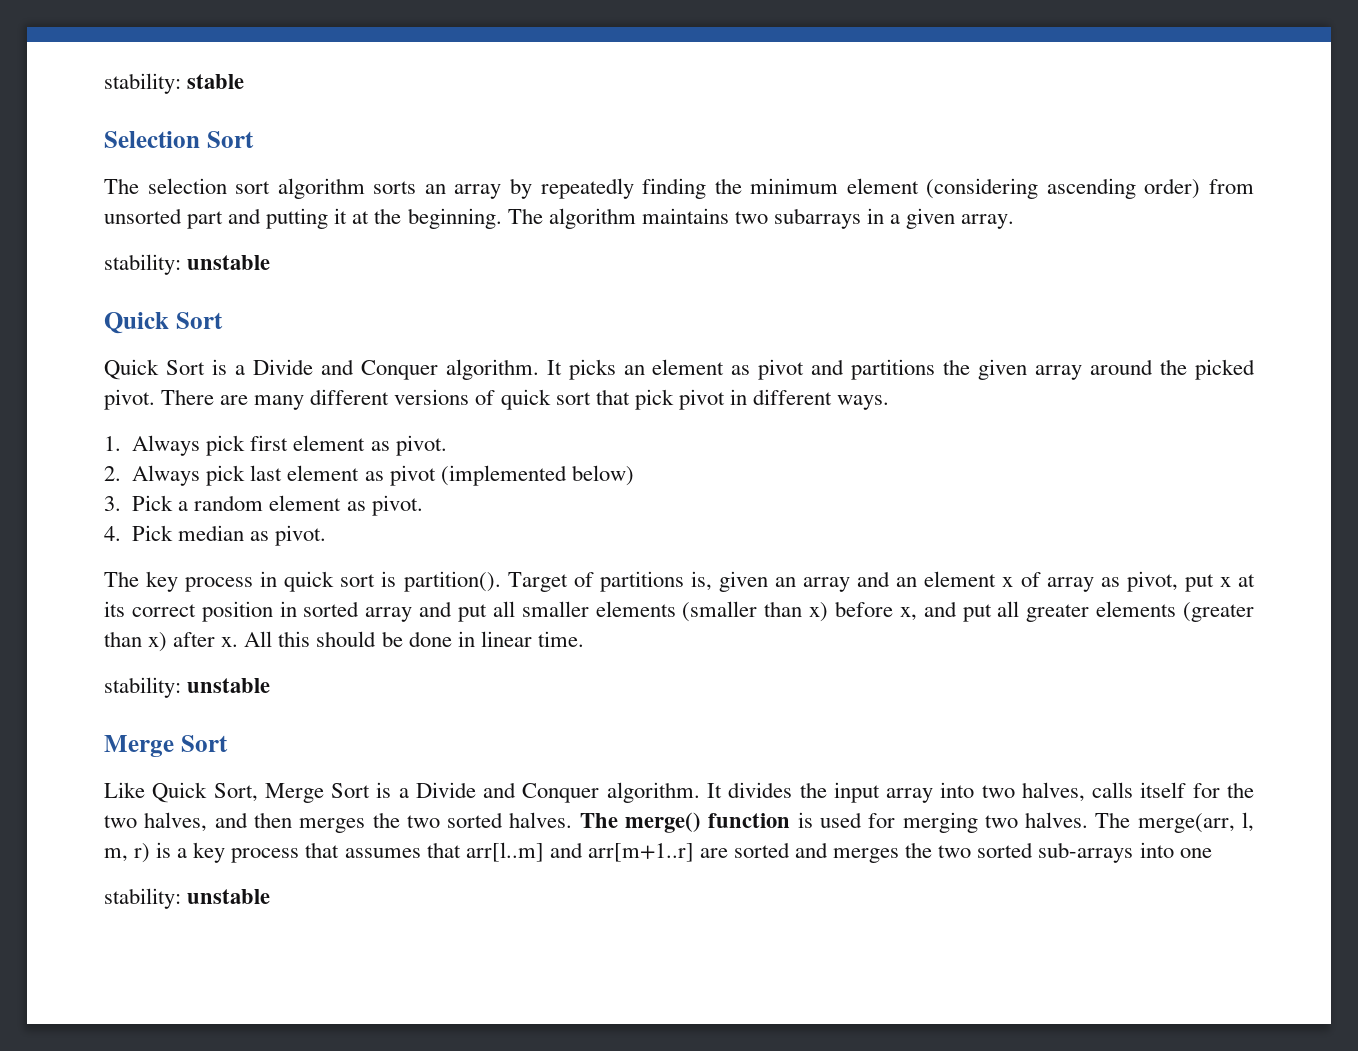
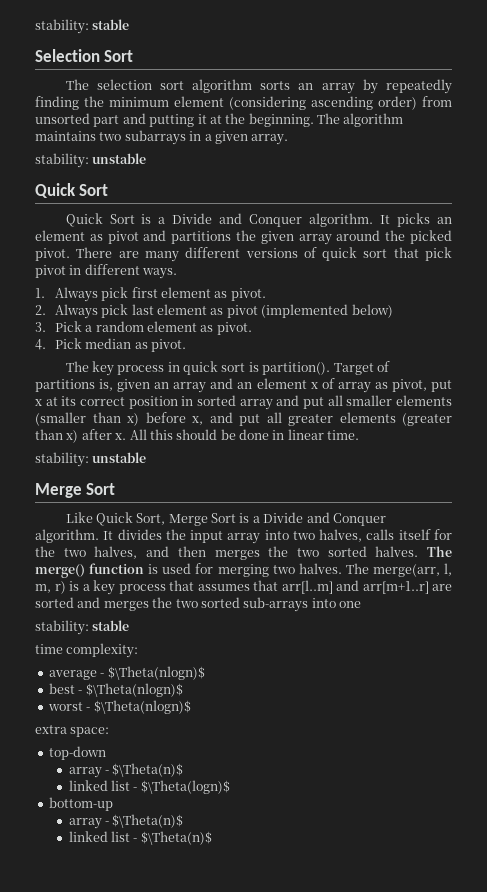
  The merge(arr, l, m, r) is a key process that assumes that arr[l..m] and arr[m+1..r] are sorted and merges the two sorted sub-arrays into one
- stability: unstable
+ stability: stable
+ time complexity:
+ average - $\Theta(nlogn)$
+ best - $\Theta(nlogn)$
+ worst - $\Theta(nlogn)$
+ extra space:
+ top-down
+ array - $\Theta(n)$
+ linked list - $\Theta(logn)$
+ bottom-up
+ array - $\Theta(n)$
+ linked list - $\Theta(n)$

